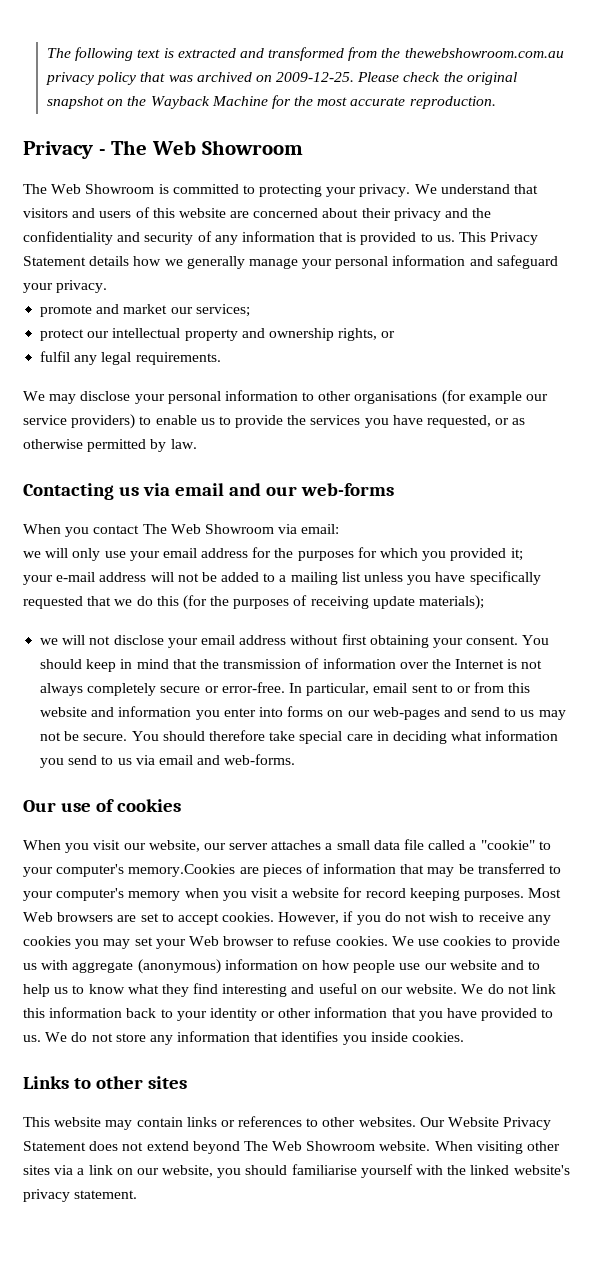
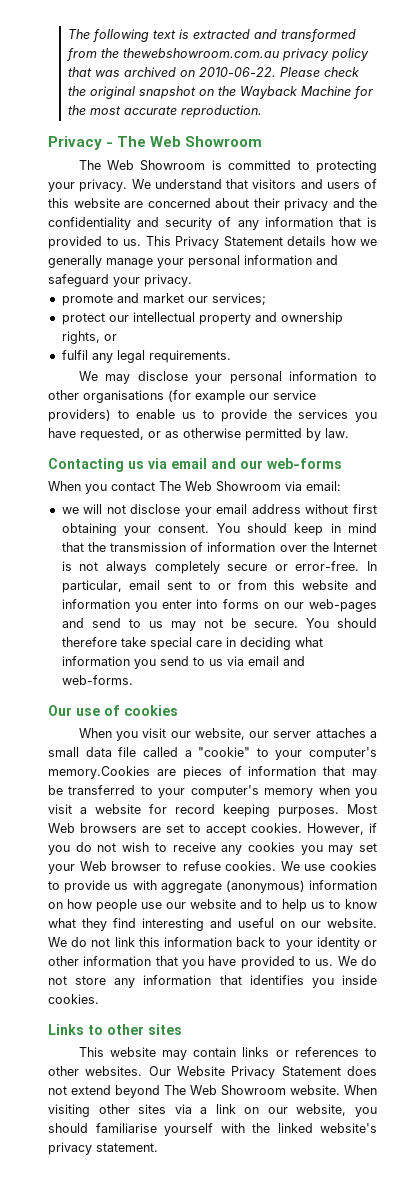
- The following text is extracted and transformed from the thewebshowroom.com.au privacy policy that was archived on 2009-12-25.
+ The following text is extracted and transformed from the thewebshowroom.com.au privacy policy that was archived on 2010-06-22.
- we will only use your email address for the purposes for which you provided it;
- your e-mail address will not be added to a mailing list unless you have specifically requested that we do this (for the purposes of receiving update materials);

